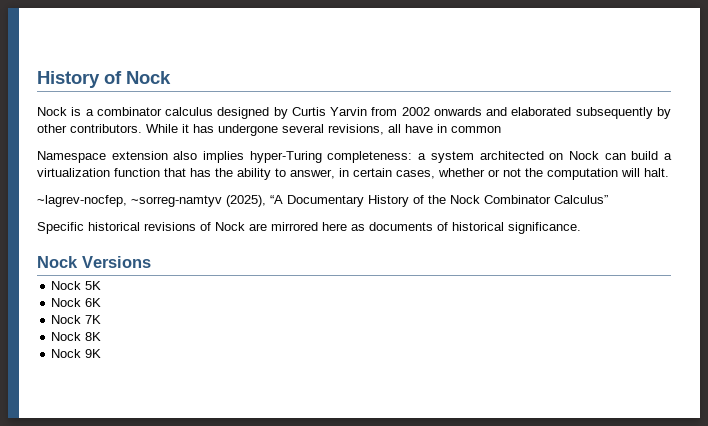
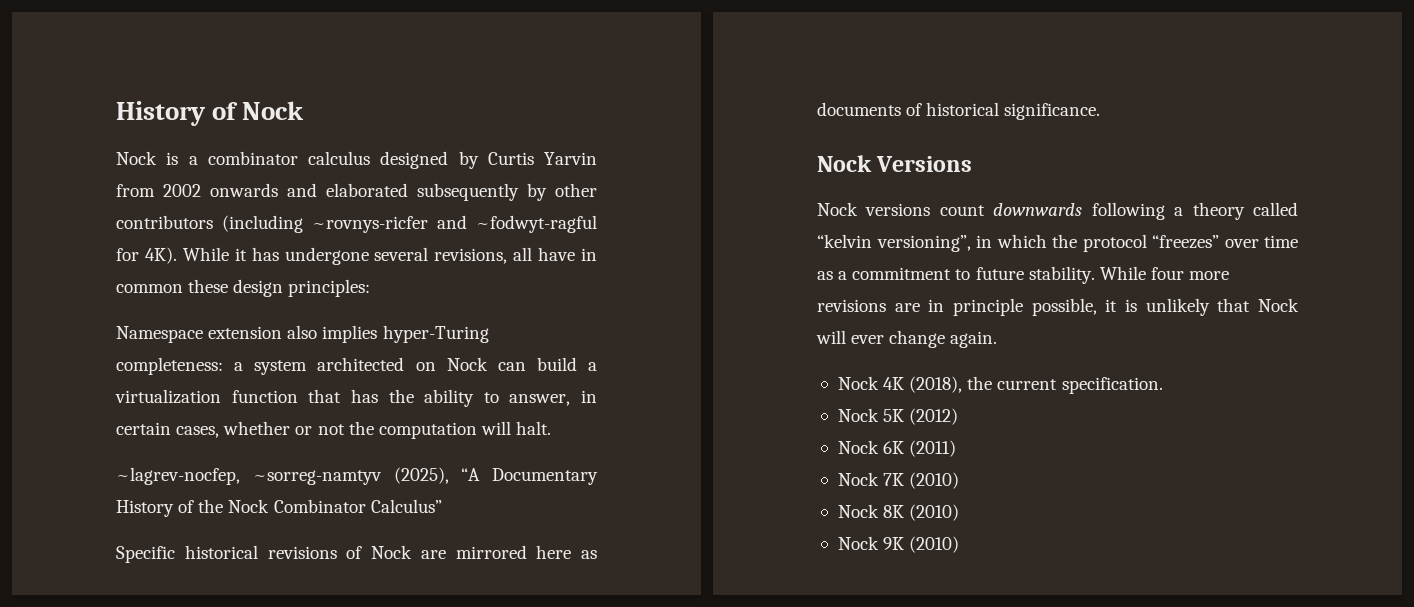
- Nock is a combinator calculus designed by Curtis Yarvin from 2002 onwards and elaborated subsequently by other contributors.
+ Nock is a combinator calculus designed by Curtis Yarvin from 2002 onwards and elaborated subsequently by other contributors (including ~rovnys-ricfer and ~fodwyt-ragful for 4K).
- While it has undergone several revisions, all have in common
+ While it has undergone several revisions, all have in common these design principles:
+ Nock versions count downwards following a theory called “kelvin versioning”, in which the protocol “freezes” over time as a commitment to future stability. While four more revisions are in principle possible, it is unlikely that Nock will ever change again.
+ Nock 4K (2018), the current specification.
- Nock 5K
+ Nock 5K (2012)
- Nock 6K
+ Nock 6K (2011)
- Nock 7K
+ Nock 7K (2010)
- Nock 8K
+ Nock 8K (2010)
- Nock 9K
+ Nock 9K (2010)

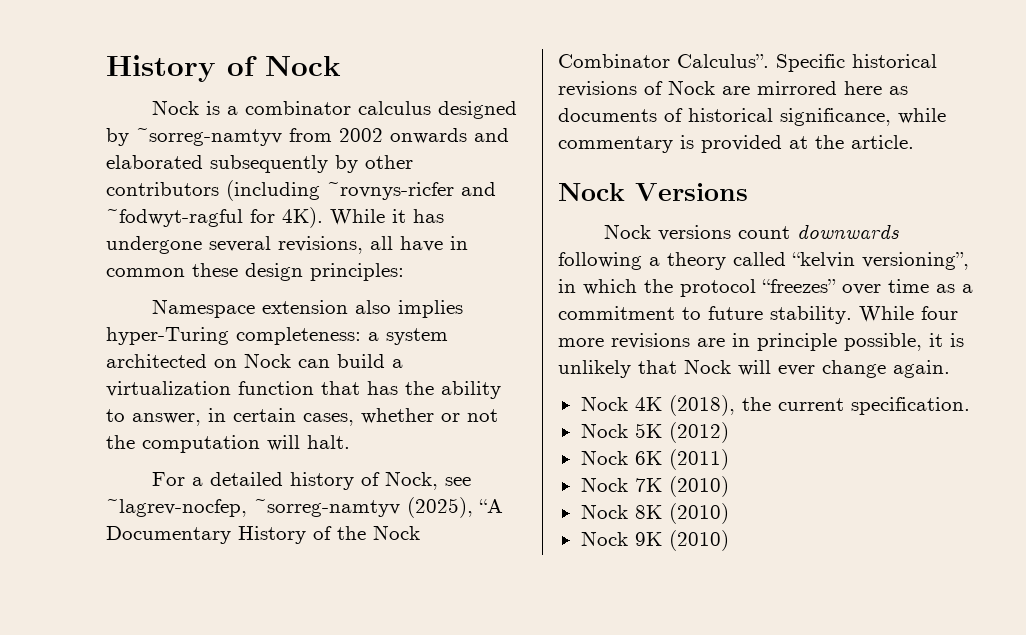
- Nock is a combinator calculus designed by Curtis Yarvin from 2002 onwards and elaborated subsequently by other contributors (including ~rovnys-ricfer and ~fodwyt-ragful for 4K).
+ Nock is a combinator calculus designed by ~sorreg-namtyv from 2002 onwards and elaborated subsequently by other contributors (including ~rovnys-ricfer and ~fodwyt-ragful for 4K).
- ~lagrev-nocfep, ~sorreg-namtyv (2025), “A Documentary History of the Nock Combinator Calculus”
- Specific historical revisions of Nock are mirrored here as documents of historical significance.
+ For a detailed history of Nock, see ~lagrev-nocfep, ~sorreg-namtyv (2025), “A Documentary History of the Nock Combinator Calculus”. Specific historical revisions of Nock are mirrored here as documents of historical significance, while commentary is provided at the article.

